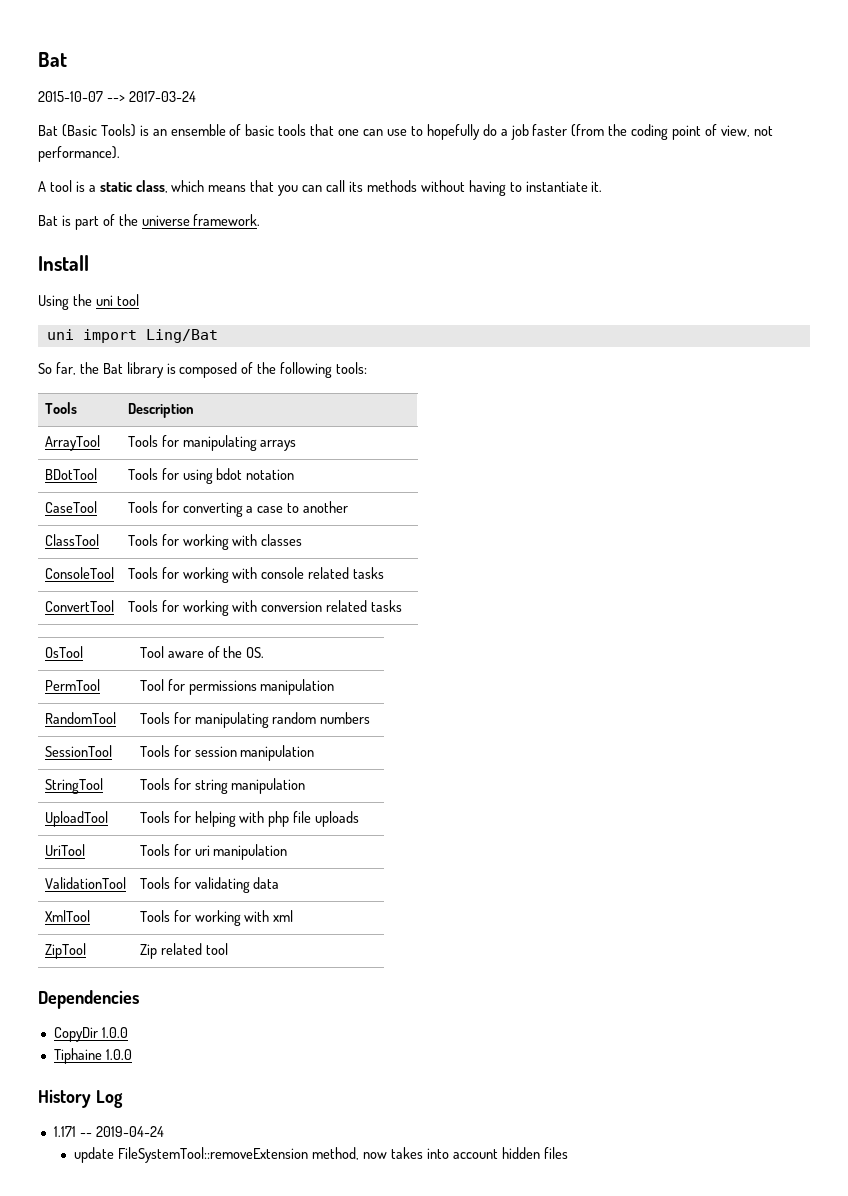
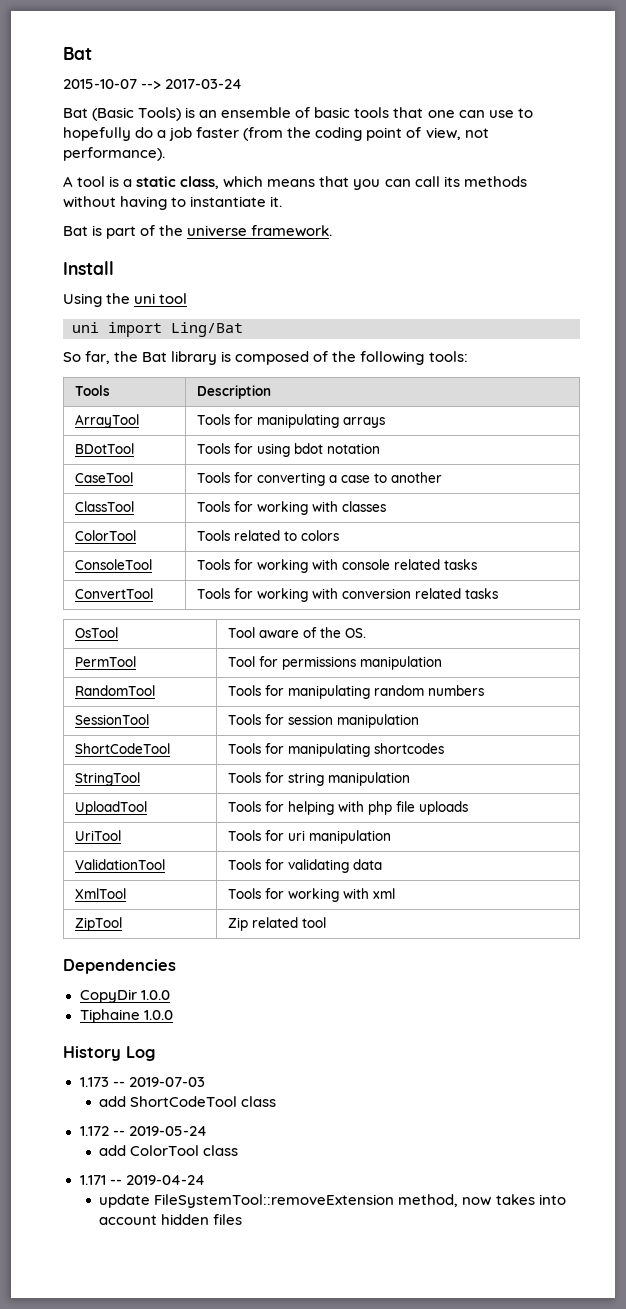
+ ColorTool | Tools related to colors
+ ShortCodeTool | Tools for manipulating shortcodes
+ 1.173 -- 2019-07-03
+ add ShortCodeTool class
+ 1.172 -- 2019-05-24
+ add ColorTool class

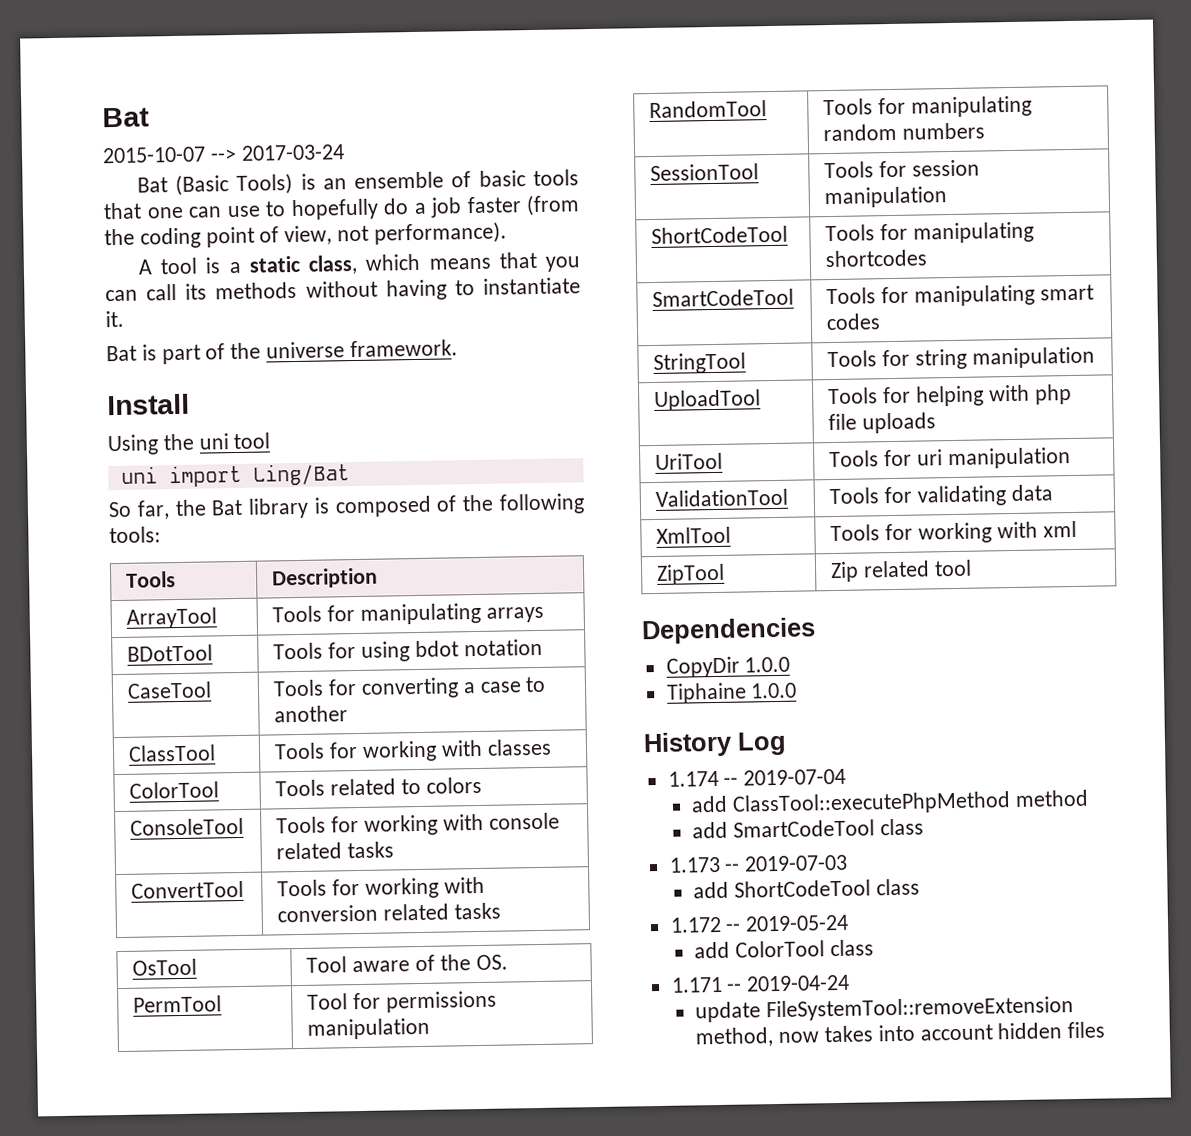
+ SmartCodeTool | Tools for manipulating smart codes
+ 1.174 -- 2019-07-04
+ add ClassTool::executePhpMethod method
+ add SmartCodeTool class

